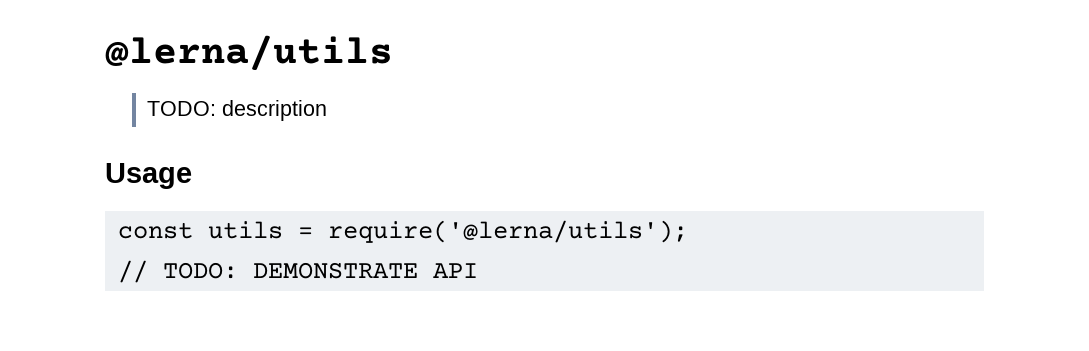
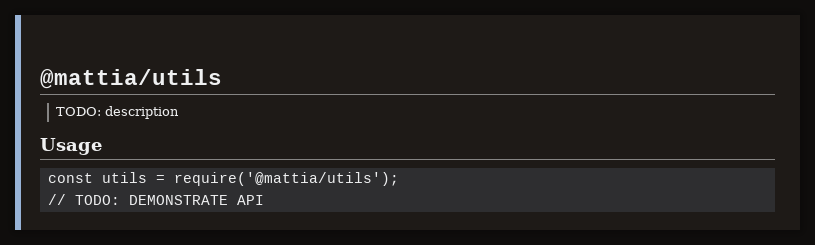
- @lerna/utils
+ @mattia/utils
- const utils = require('@lerna/utils');
+ const utils = require('@mattia/utils');

